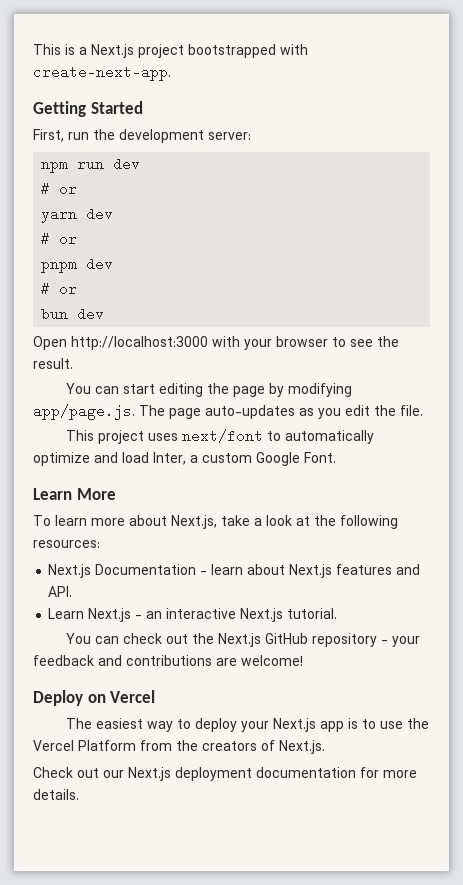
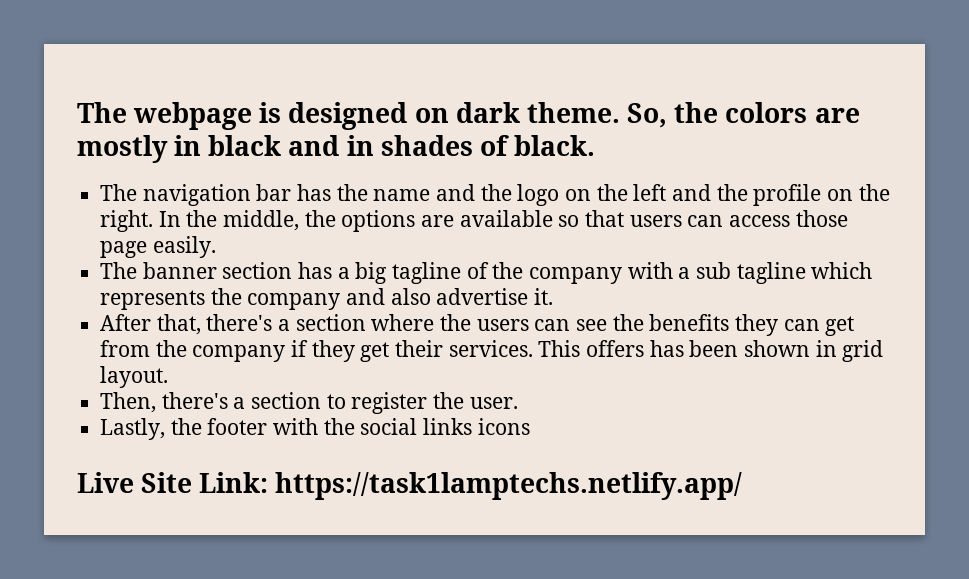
- This is a Next.js project bootstrapped with create-next-app.
- Getting Started
- First, run the development server:
- npm run dev
- # or
- yarn dev
- # or
- pnpm dev
- # or
- bun dev
- Open http://localhost:3000 with your browser to see the result.
- You can start editing the page by modifying app/page.js. The page auto-updates as you edit the file.
- This project uses next/font to automatically optimize and load Inter, a custom Google Font.
- Learn More
- To learn more about Next.js, take a look at the following resources:
- Next.js Documentation - learn about Next.js features and API.
- Learn Next.js - an interactive Next.js tutorial.
- You can check out the Next.js GitHub repository - your feedback and contributions are welcome!
- Deploy on Vercel
- The easiest way to deploy your Next.js app is to use the Vercel Platform from the creators of Next.js.
- Check out our Next.js deployment documentation for more details.
+ The webpage is designed on dark theme. So, the colors are mostly in black and in shades of black.
+ The navigation bar has the name and the logo on the left and the profile on the right. In the middle, the options are available so that users can access those page easily.
+ The banner section has a big tagline of the company with a sub tagline which represents the company and also advertise it.
+ After that, there's a section where the users can see the benefits they can get from the company if they get their services. This offers has been shown in grid layout.
+ Then, there's a section to register the user.
+ Lastly, the footer with the social links icons
+ Live Site Link: https://task1lamptechs.netlify.app/

